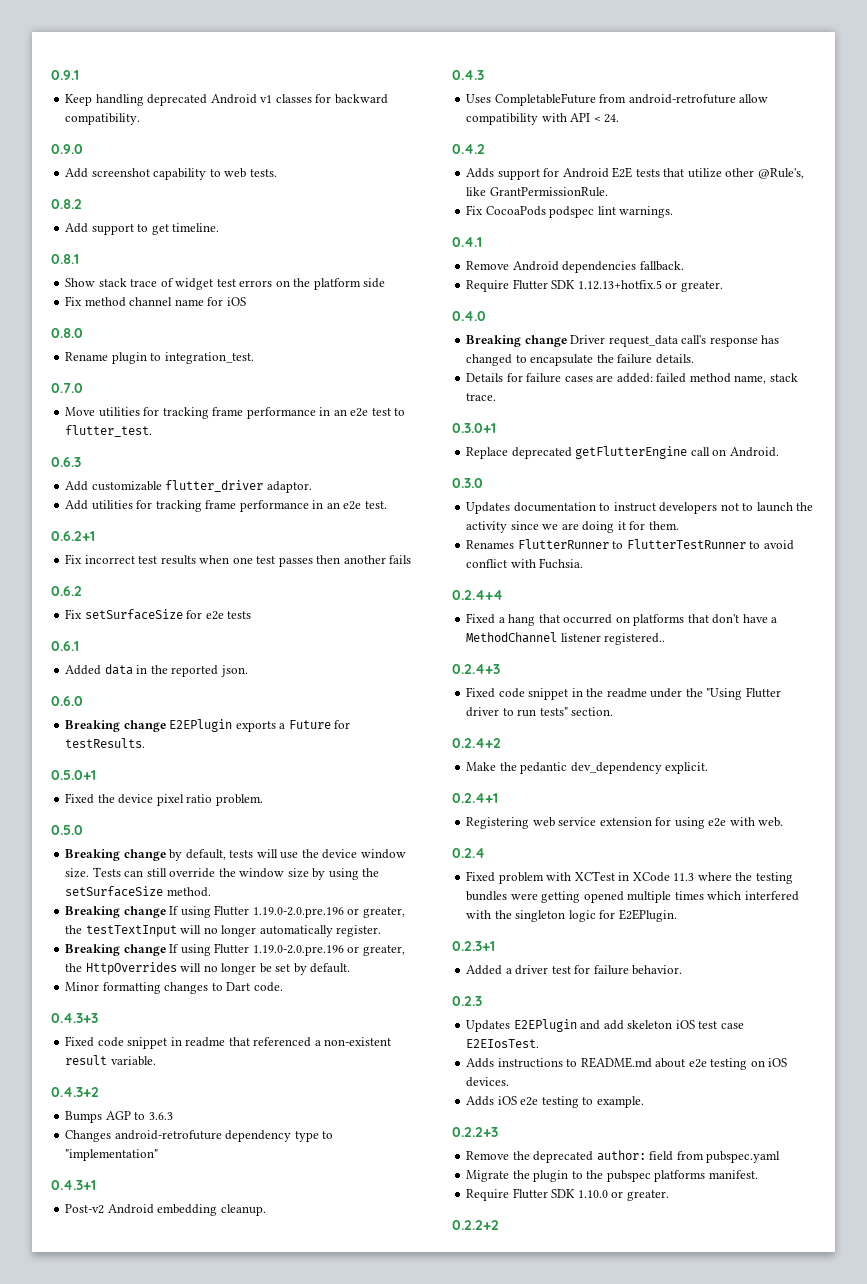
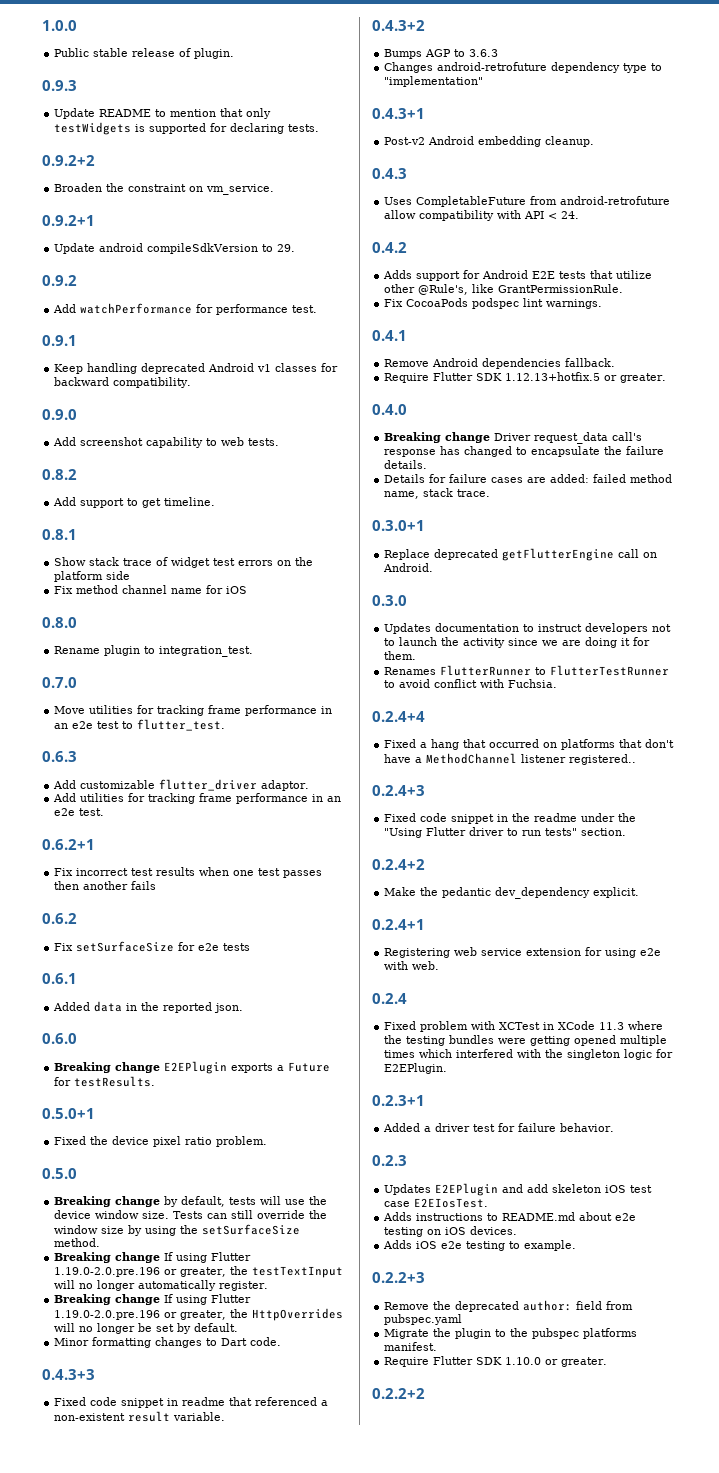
+ 1.0.0
+ Public stable release of plugin.
+ 0.9.3
+ Update README to mention that only testWidgets is supported for declaring tests.
+ 0.9.2+2
+ Broaden the constraint on vm_service.
+ 0.9.2+1
+ Update android compileSdkVersion to 29.
+ 0.9.2
+ Add watchPerformance for performance test.

